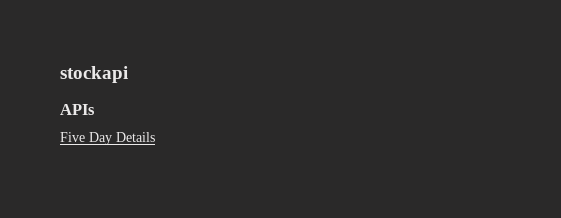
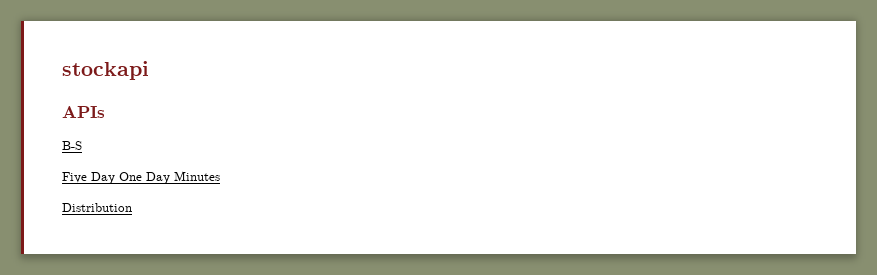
+ B-S
- Five Day Details
+ Five Day One Day Minutes
+ Distribution

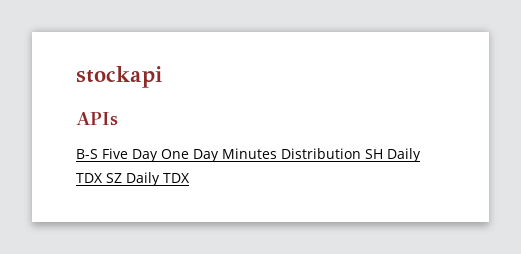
- B-S
- Five Day One Day Minutes
- Distribution
+ B-S Five Day One Day Minutes Distribution SH Daily TDX SZ Daily TDX

